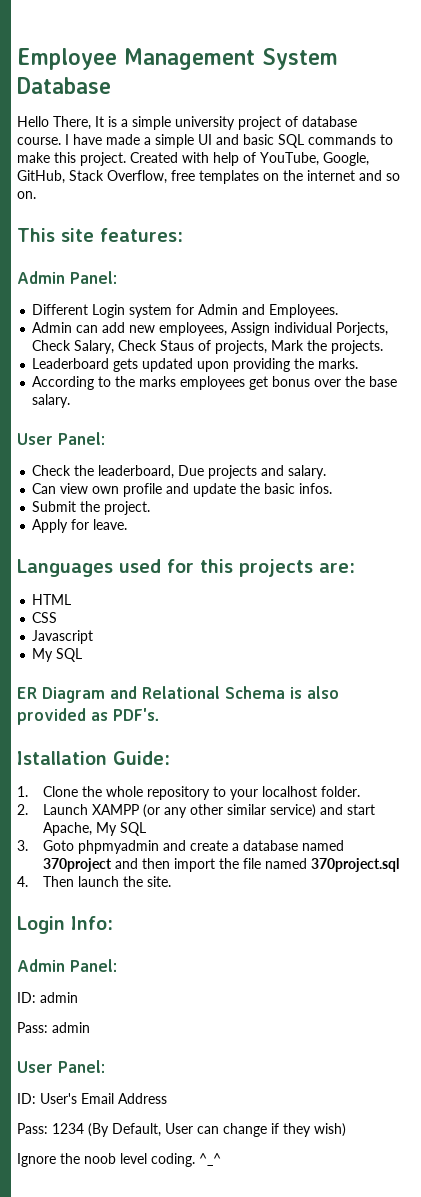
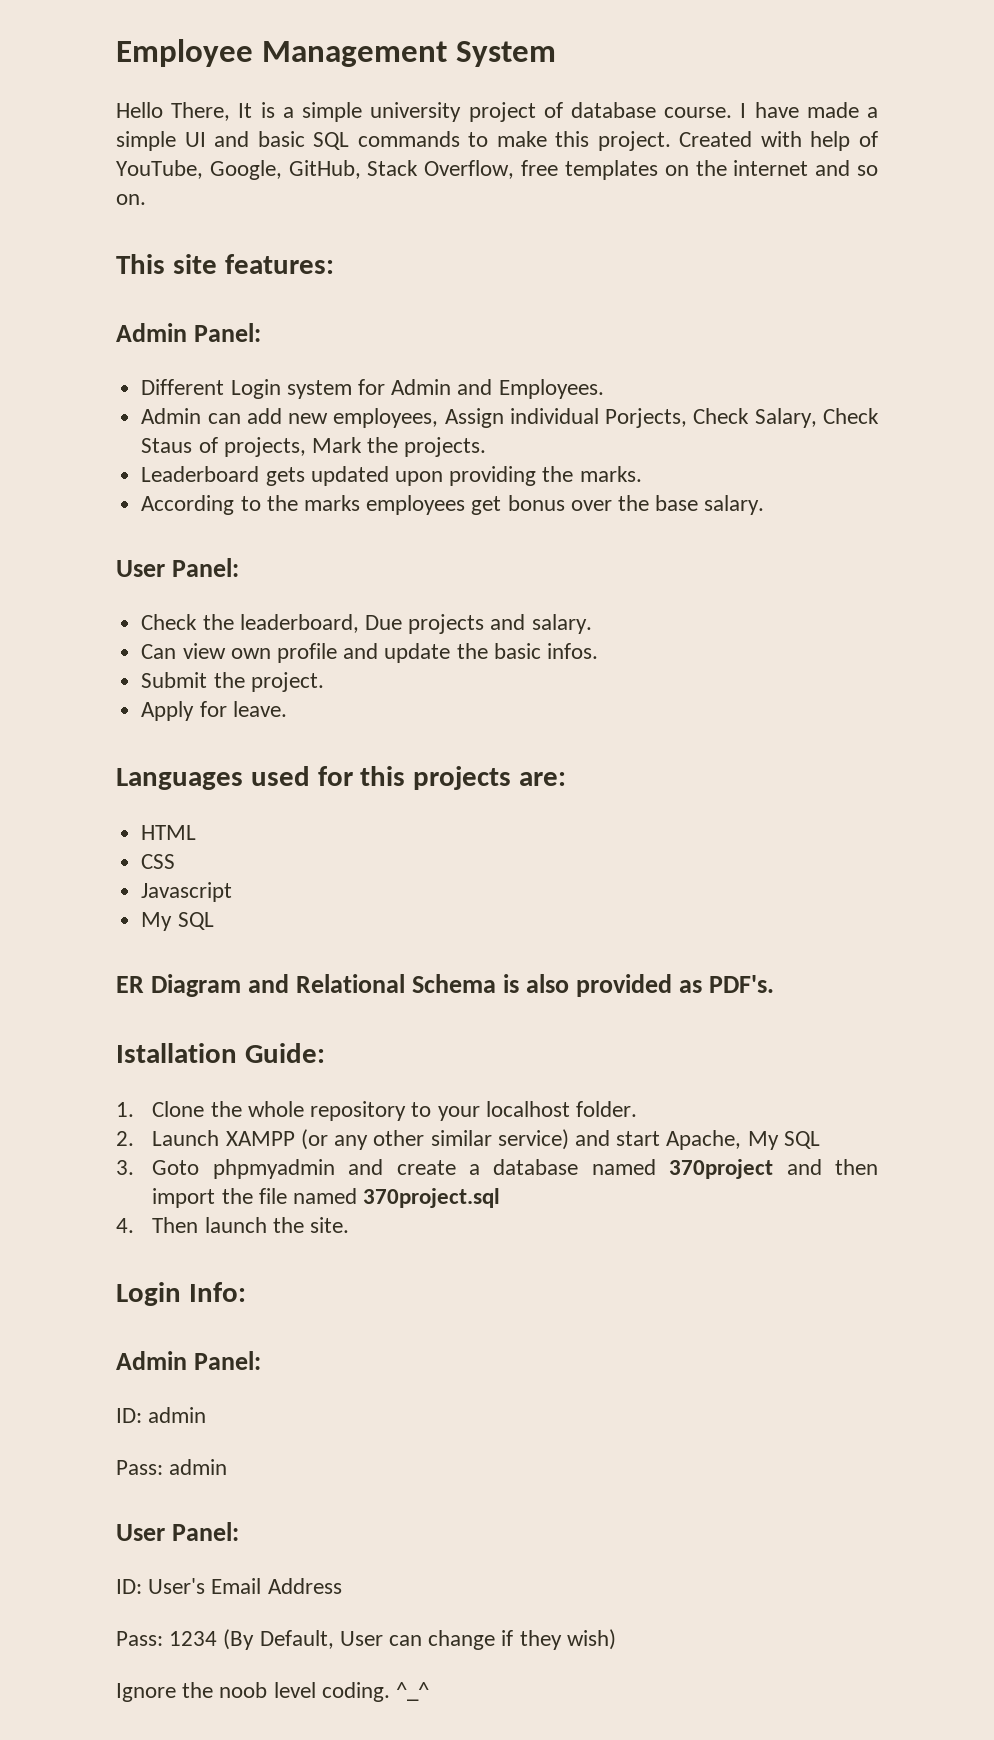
- Employee Management System Database
+ Employee Management System

